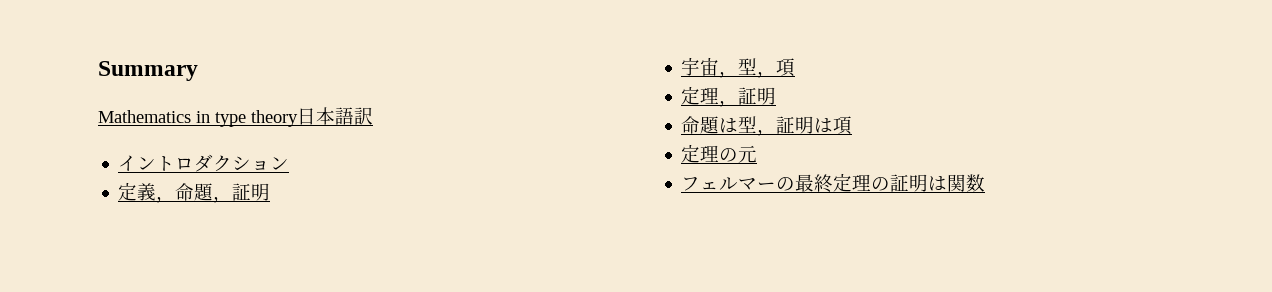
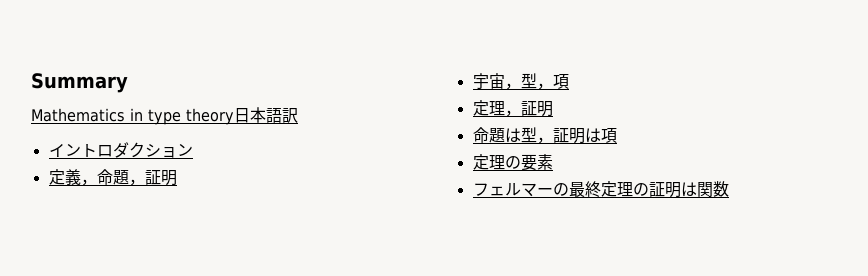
- 定理の元
+ 定理の要素

